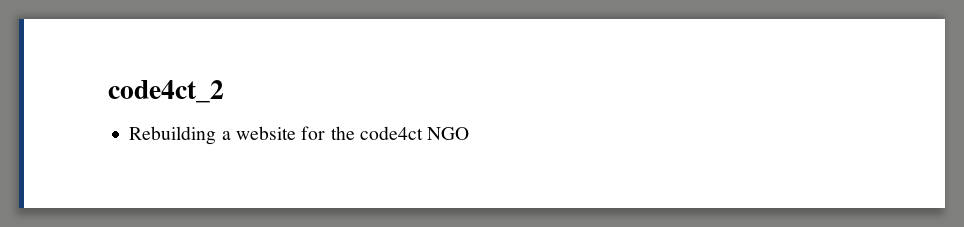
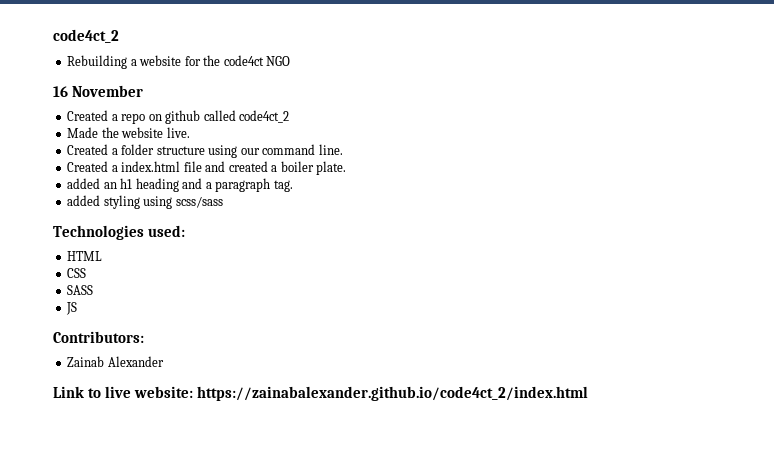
+ 16 November
+ Created a repo on github called code4ct_2
+ Made the website live.
+ Created a folder structure using our command line.
+ Created a index.html file and created a boiler plate.
+ added an h1 heading and a paragraph tag.
+ added styling using scss/sass
+ Technologies used:
+ HTML
+ CSS
+ SASS
+ JS
+ Contributors:
+ Zainab Alexander
+ Link to live website: https://zainabalexander.github.io/code4ct_2/index.html

